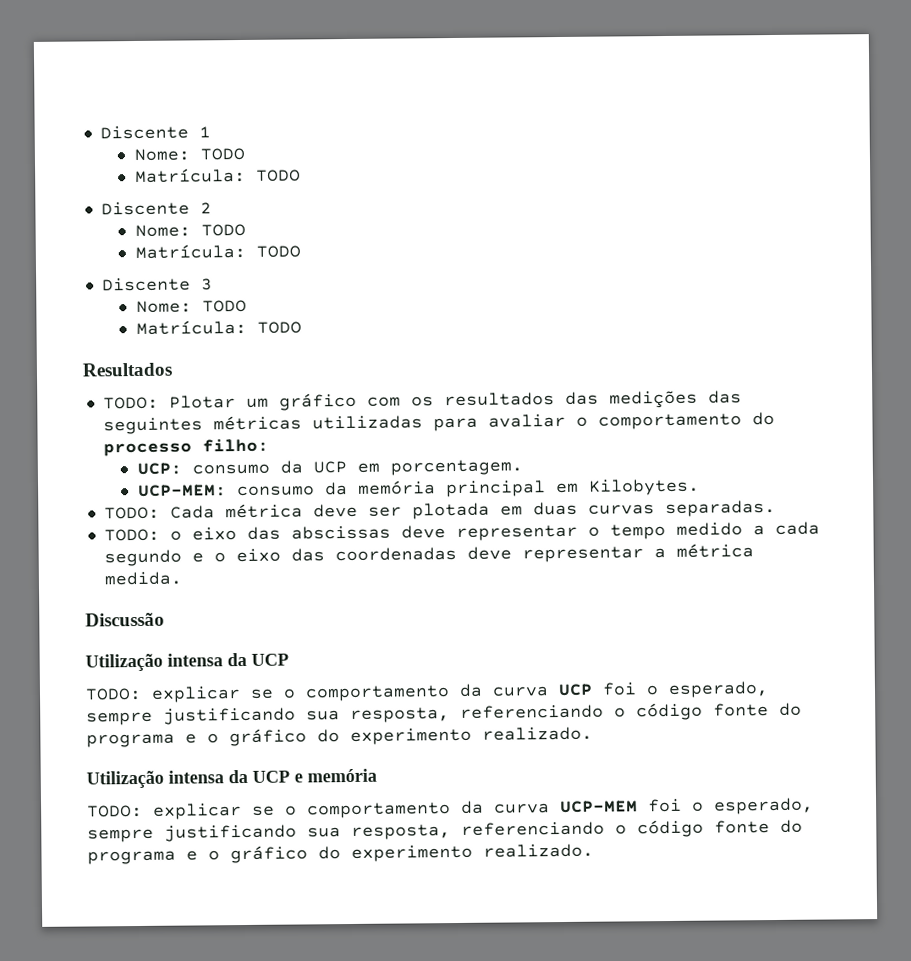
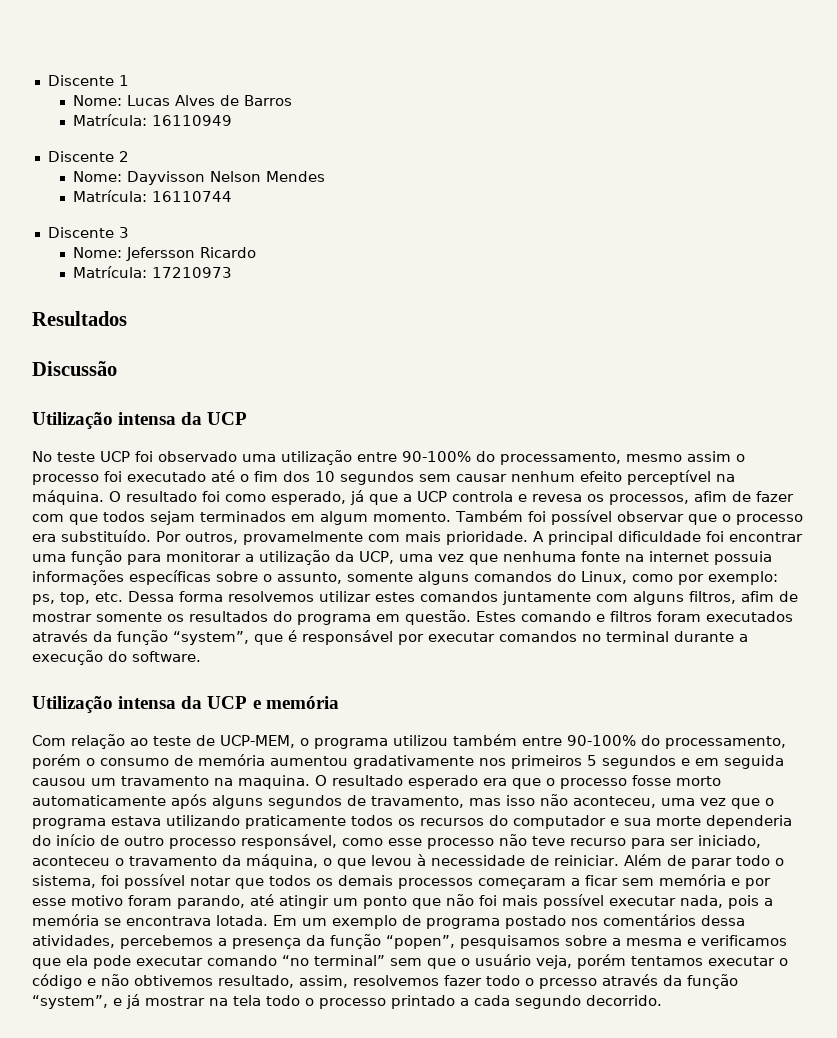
  Discente 1
- Nome: TODO
- Matrícula: TODO
+ Nome: Lucas Alves de Barros
+ Matrícula: 16110949
  Discente 2
- Nome: TODO
- Matrícula: TODO
+ Nome: Dayvisson Nelson Mendes
+ Matrícula: 16110744
  Discente 3
- Nome: TODO
- Matrícula: TODO
+ Nome: Jefersson Ricardo
+ Matrícula: 17210973
- TODO: Plotar um gráfico com os resultados das medições das seguintes métricas utilizadas para avaliar o comportamento do processo filho:
- UCP: consumo da UCP em porcentagem.
- UCP-MEM: consumo da memória principal em Kilobytes.
- TODO: Cada métrica deve ser plotada em duas curvas separadas.
- TODO: o eixo das abscissas deve representar o tempo medido a cada segundo e o eixo das coordenadas deve representar a métrica medida.
- TODO: explicar se o comportamento da curva UCP foi o esperado, sempre justificando sua resposta, referenciando o código fonte do programa e o gráfico do experimento realizado.
+ No teste UCP foi observado uma utilização entre 90-100% do processamento, mesmo assim o processo foi executado até o fim dos 10 segundos sem causar nenhum efeito perceptível na máquina. O resultado foi como esperado, já que a UCP controla e revesa os processos, afim de fazer com que todos sejam terminados em algum momento. Também foi possível observar que o processo era substituído. Por outros, provamelmente com mais prioridade. A principal dificuldade foi encontrar uma função para monitorar a utilização da UCP, uma vez que nenhuma fonte na internet possuia informações específicas sobre o assunto, somente alguns comandos do Linux, como por exemplo: ps, top, etc. Dessa forma resolvemos utilizar estes comandos juntamente com alguns filtros, afim de mostrar somente os resultados do programa em questão. Estes comando e filtros foram executados através da função “system”, que é responsável por executar comandos no terminal durante a execução do software.
- TODO: explicar se o comportamento da curva UCP-MEM foi o esperado, sempre justificando sua resposta, referenciando o código fonte do programa e o gráfico do experimento realizado.
+ Com relação ao teste de UCP-MEM, o programa utilizou também entre 90-100% do processamento, porém o consumo de memória aumentou gradativamente nos primeiros 5 segundos e em seguida causou um travamento na maquina. O resultado esperado era que o processo fosse morto automaticamente após alguns segundos de travamento, mas isso não aconteceu, uma vez que o programa estava utilizando praticamente todos os recursos do computador e sua morte dependeria do início de outro processo responsável, como esse processo não teve recurso para ser iniciado, aconteceu o travamento da máquina, o que levou à necessidade de reiniciar. Além de parar todo o sistema, foi possível notar que todos os demais processos começaram a ficar sem memória e por esse motivo foram parando, até atingir um ponto que não foi mais possível executar nada, pois a memória se encontrava lotada. Em um exemplo de programa postado nos comentários dessa atividades, percebemos a presença da função “popen”, pesquisamos sobre a mesma e verificamos que ela pode executar comando “no terminal” sem que o usuário veja, porém tentamos executar o código e não obtivemos resultado, assim, resolvemos fazer todo o prcesso através da função “system”, e já mostrar na tela todo o processo printado a cada segundo decorrido.

